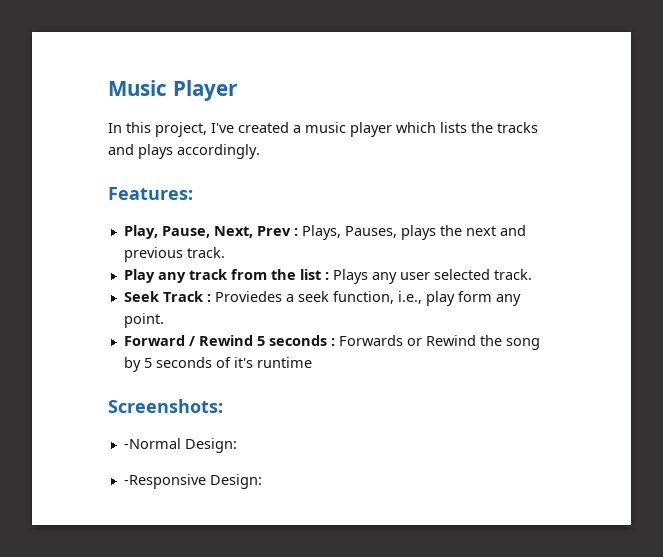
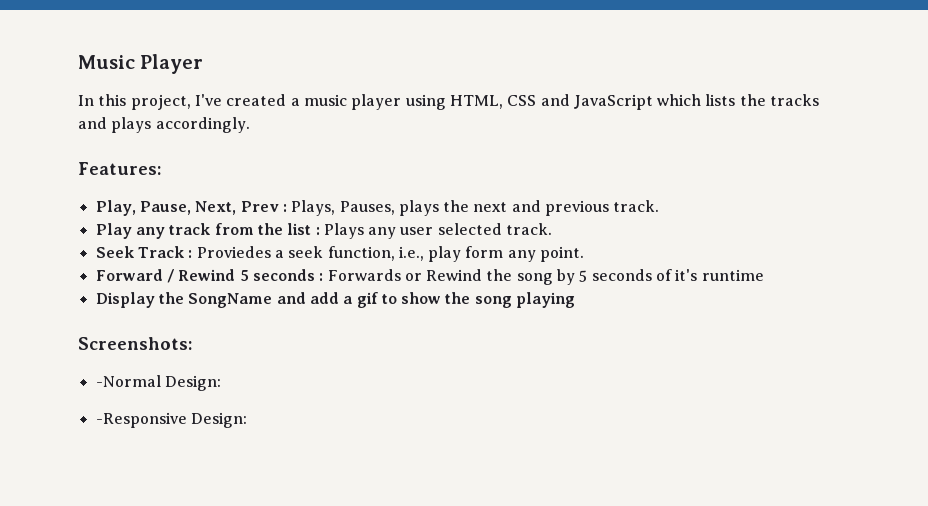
- In this project, I've created a music player which lists the tracks and plays accordingly.
+ In this project, I've created a music player using HTML, CSS and JavaScript which lists the tracks and plays accordingly.
+ Display the SongName and add a gif to show the song playing

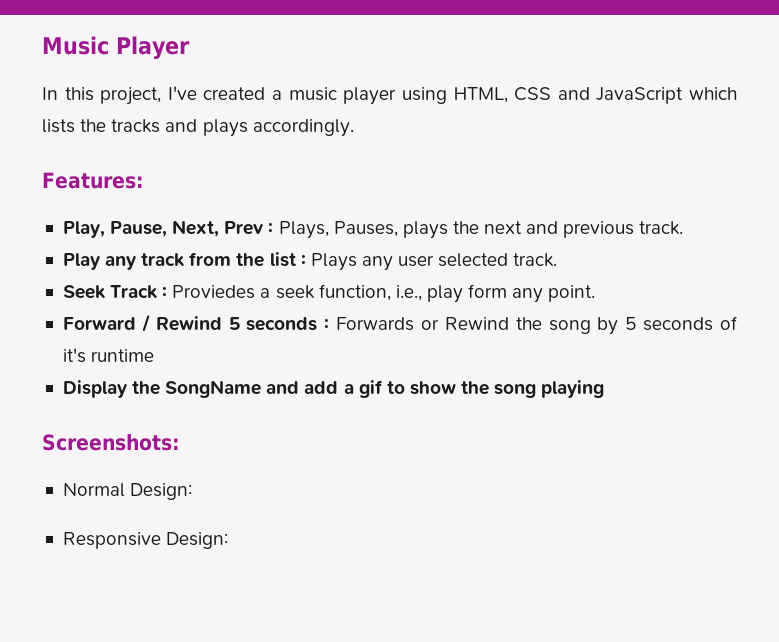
- -Normal Design:
+ Normal Design:
- -Responsive Design:
+ Responsive Design:

